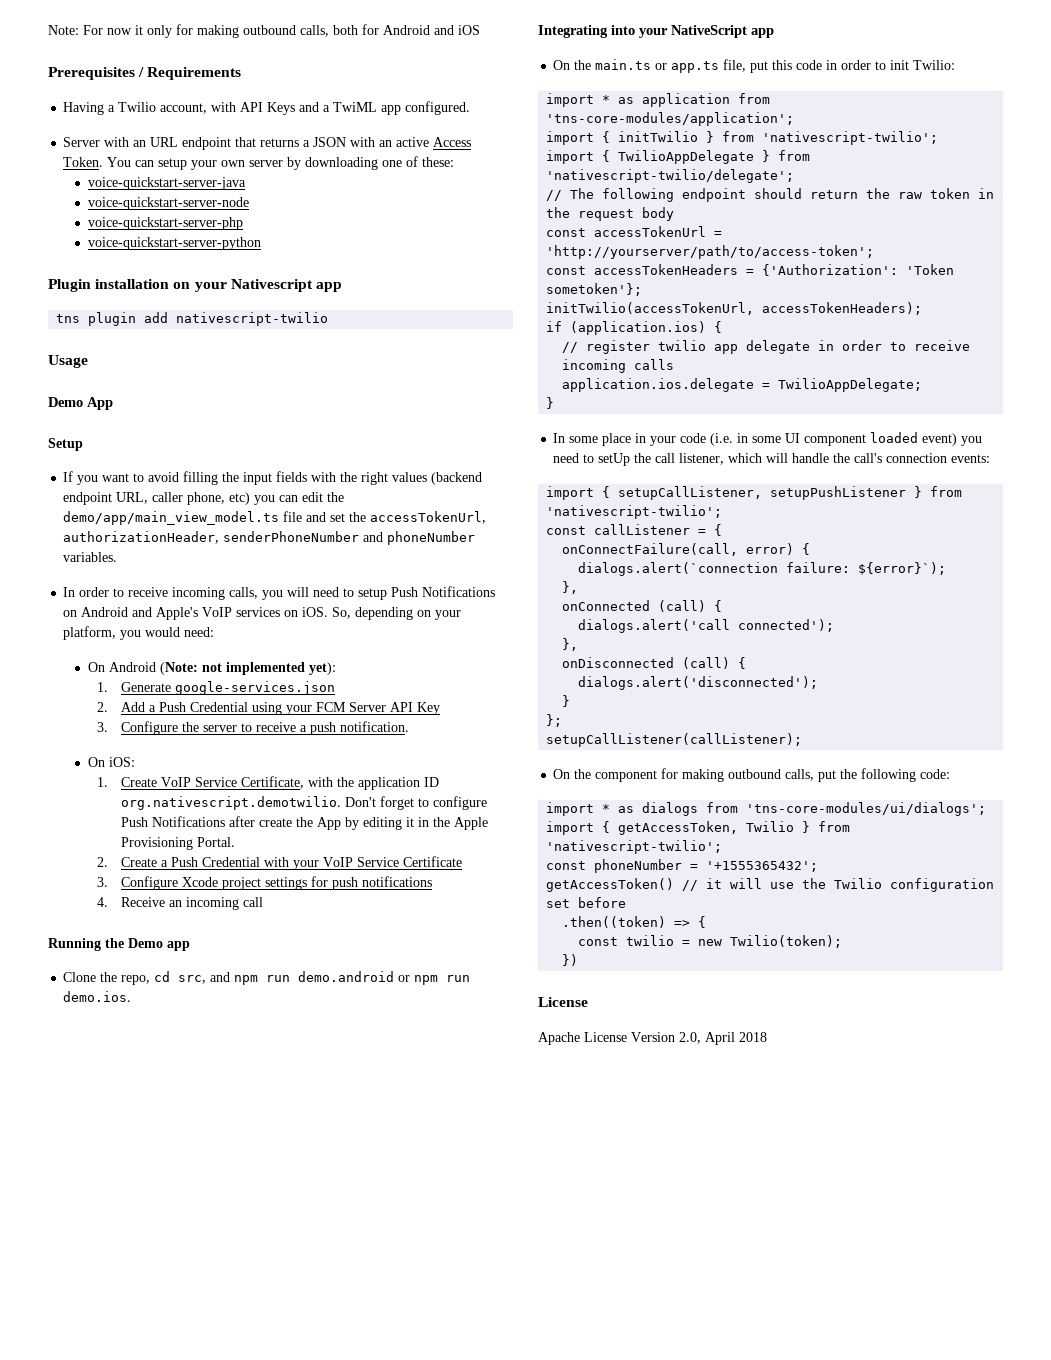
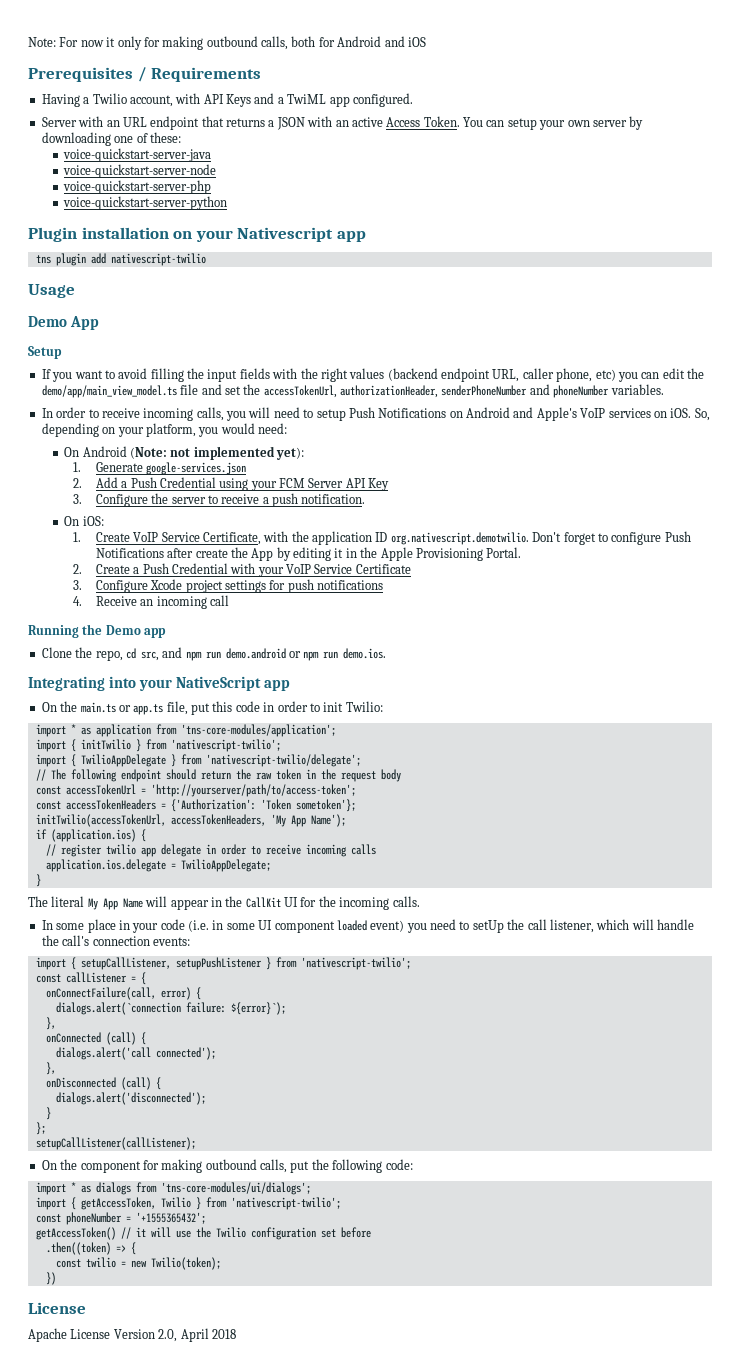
- initTwilio(accessTokenUrl, accessTokenHeaders);
+ initTwilio(accessTokenUrl, accessTokenHeaders, 'My App Name');
+ The literal My App Name will appear in the CallKit UI for the incoming calls.

